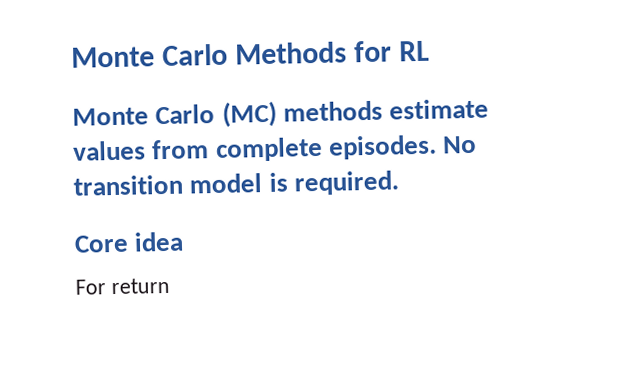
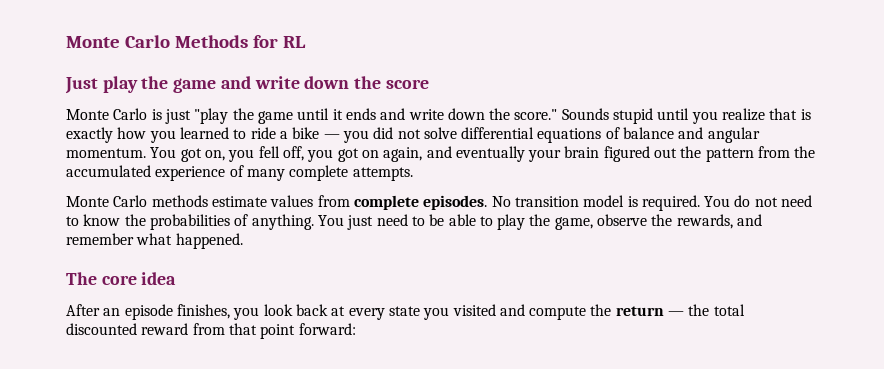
- Monte Carlo (MC) methods estimate values from complete episodes.
+ Just play the game and write down the score
+ Monte Carlo is just "play the game until it ends and write down the score." Sounds stupid until you realize that is exactly how you learned to ride a bike — you did not solve differential equations of balance and angular momentum. You got on, you fell off, you got on again, and eventually your brain figured out the pattern from the accumulated experience of many complete attempts.
+ Monte Carlo methods estimate values from complete episodes.
- No transition model is required.
- Core idea
- For return
+ No transition model is required. You do not need to know the probabilities of anything. You just need to be able to play the game, observe the rewards, and remember what happened.
+ The core idea
+ After an episode finishes, you look back at every state you visited and compute the return — the total discounted reward from that point forward:

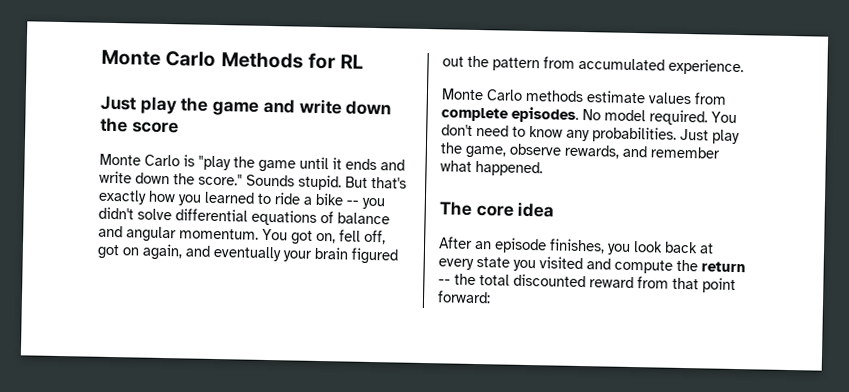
- Monte Carlo is just "play the game until it ends and write down the score."
+ Monte Carlo is "play the game until it ends and write down the score."
- Sounds stupid until you realize that is exactly how you learned to ride a bike — you did not solve differential equations of balance and angular momentum.
+ Sounds stupid. But that's exactly how you learned to ride a bike -- you didn't solve differential equations of balance and angular momentum.
- You got on, you fell off, you got on again, and eventually your brain figured out the pattern from the accumulated experience of many complete attempts.
+ You got on, fell off, got on again, and eventually your brain figured out the pattern from accumulated experience.
- No transition model is required. You do not need to know the probabilities of anything. You just need to be able to play the game, observe the rewards, and remember what happened.
+ No model required. You don't need to know any probabilities. Just play the game, observe rewards, and remember what happened.
- After an episode finishes, you look back at every state you visited and compute the return — the total discounted reward from that point forward:
+ After an episode finishes, you look back at every state you visited and compute the return -- the total discounted reward from that point forward:

